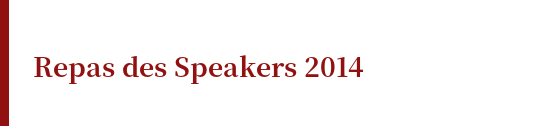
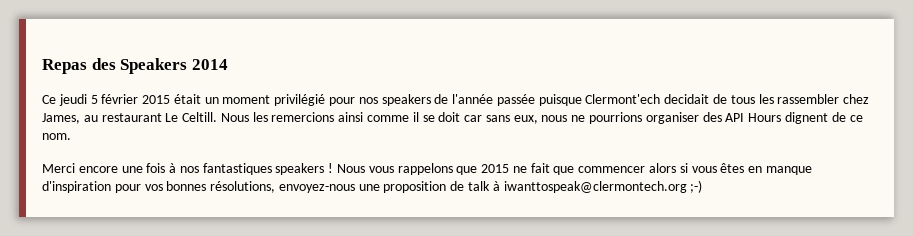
+ Ce jeudi 5 février 2015 était un moment privilégié pour nos speakers de l'année passée puisque Clermont'ech decidait de tous les rassembler chez James, au restaurant Le Celtill. Nous les remercions ainsi comme il se doit car sans eux, nous ne pourrions organiser des API Hours dignent de ce nom.
+ Merci encore une fois à nos fantastiques speakers ! Nous vous rappelons que 2015 ne fait que commencer alors si vous êtes en manque d'inspiration pour vos bonnes résolutions, envoyez-nous une proposition de talk à iwanttospeak@clermontech.org ;-)

